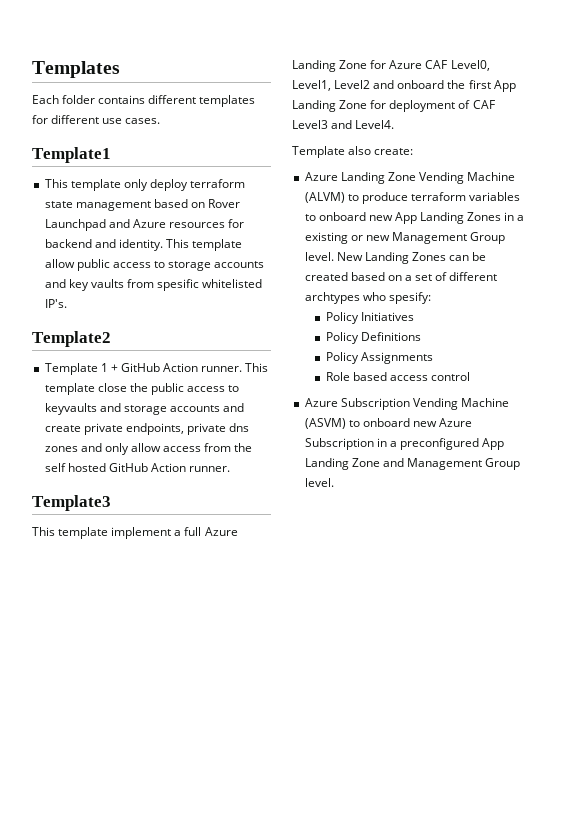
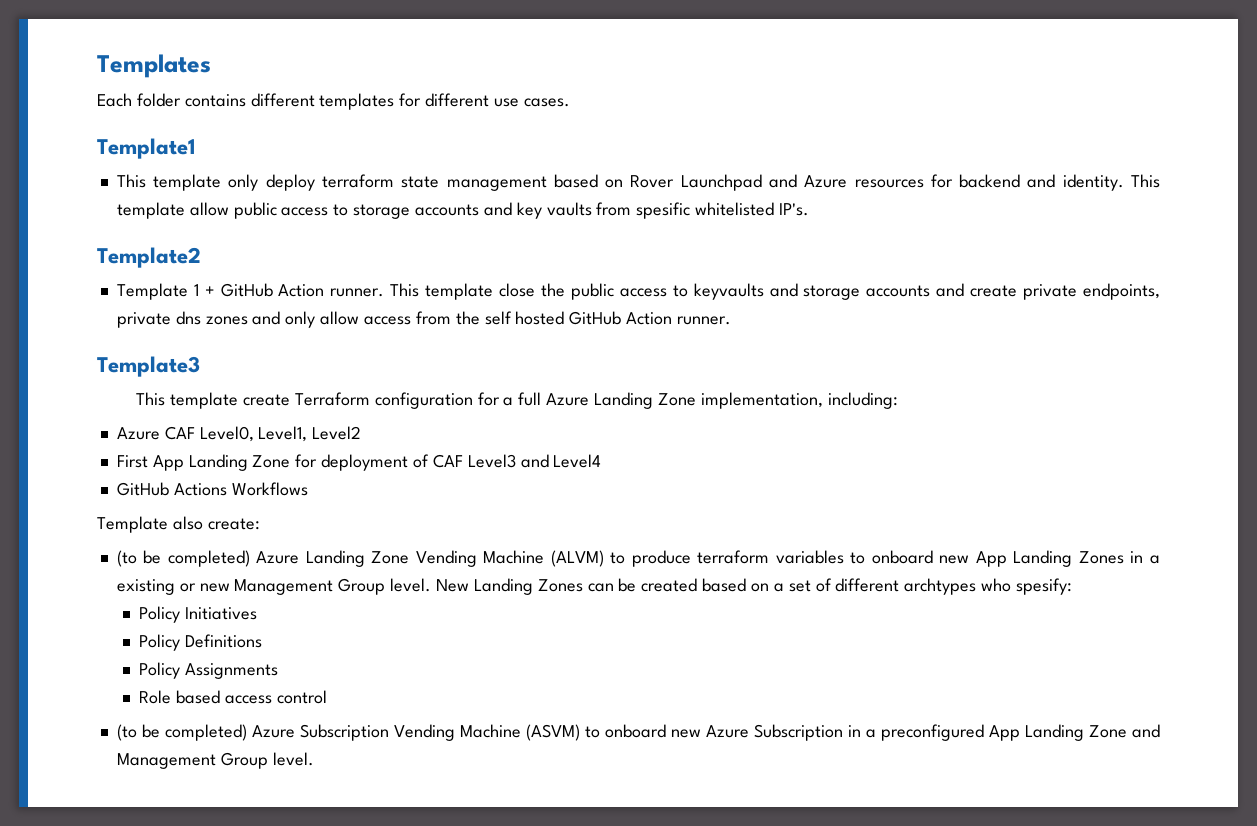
- This template implement a full Azure Landing Zone for Azure CAF Level0, Level1, Level2 and onboard the first App Landing Zone for deployment of CAF Level3 and Level4.
+ This template create Terraform configuration for a full Azure Landing Zone implementation, including:
+ Azure CAF Level0, Level1, Level2
+ First App Landing Zone for deployment of CAF Level3 and Level4
+ GitHub Actions Workflows
- Azure Landing Zone Vending Machine (ALVM) to produce terraform variables to onboard new App Landing Zones in a existing or new Management Group level.
+ (to be completed) Azure Landing Zone Vending Machine (ALVM) to produce terraform variables to onboard new App Landing Zones in a existing or new Management Group level.
- Azure Subscription Vending Machine (ASVM) to onboard new Azure Subscription in a preconfigured App Landing Zone and Management Group level.
+ (to be completed) Azure Subscription Vending Machine (ASVM) to onboard new Azure Subscription in a preconfigured App Landing Zone and Management Group level.

